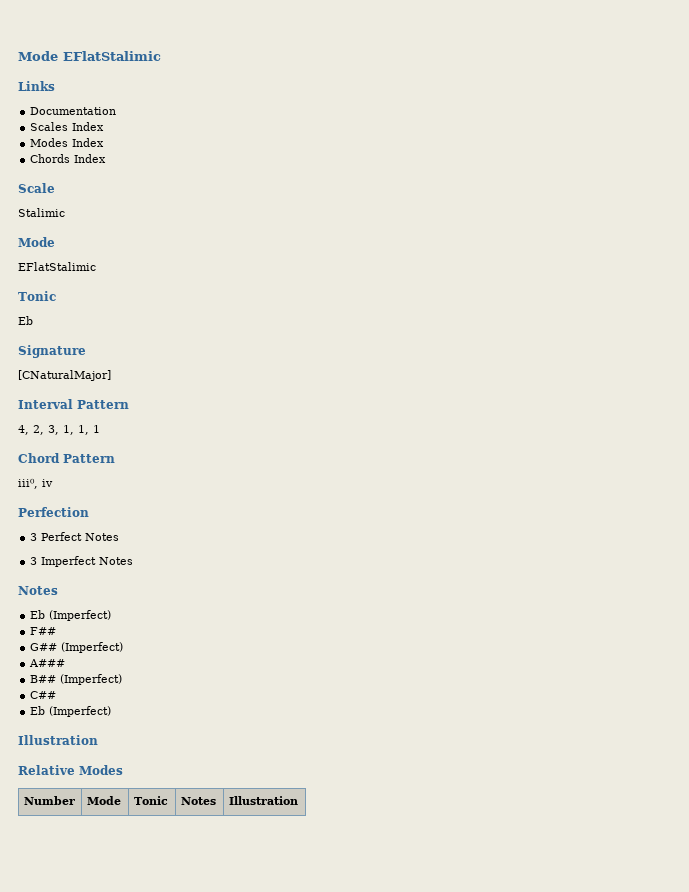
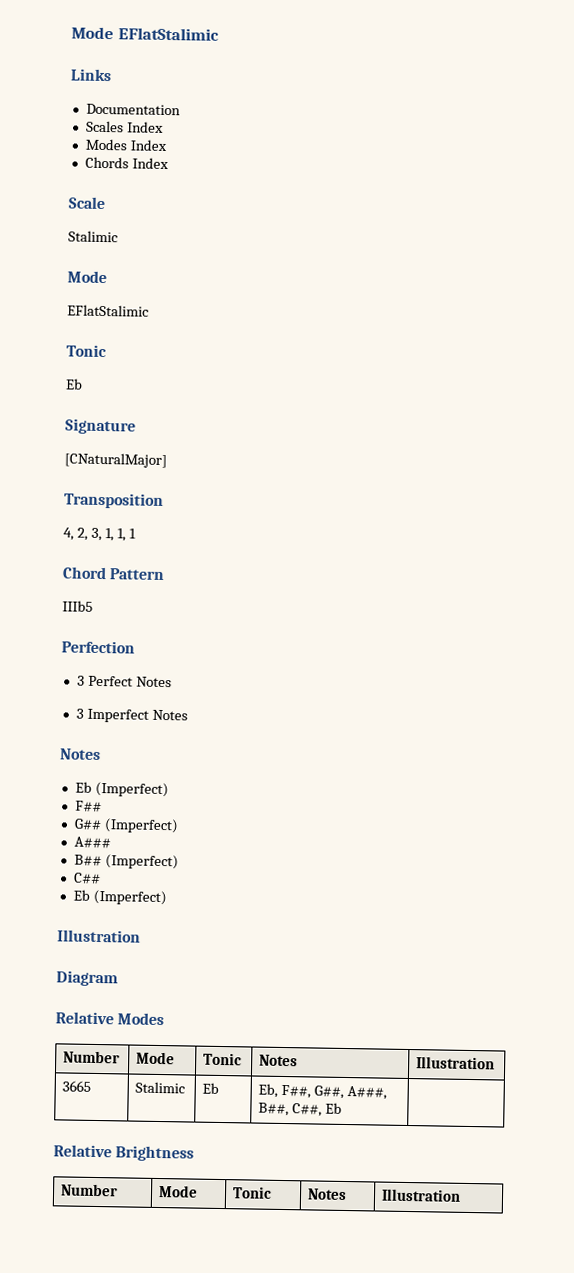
- Interval Pattern
+ Transposition
- iii⁰, iv
+ IIIb5
+ Diagram
+ 3665 | Stalimic | Eb | Eb, F##, G##, A###, B##, C##, Eb |
+ Relative Brightness
+ Number | Mode | Tonic | Notes | Illustration

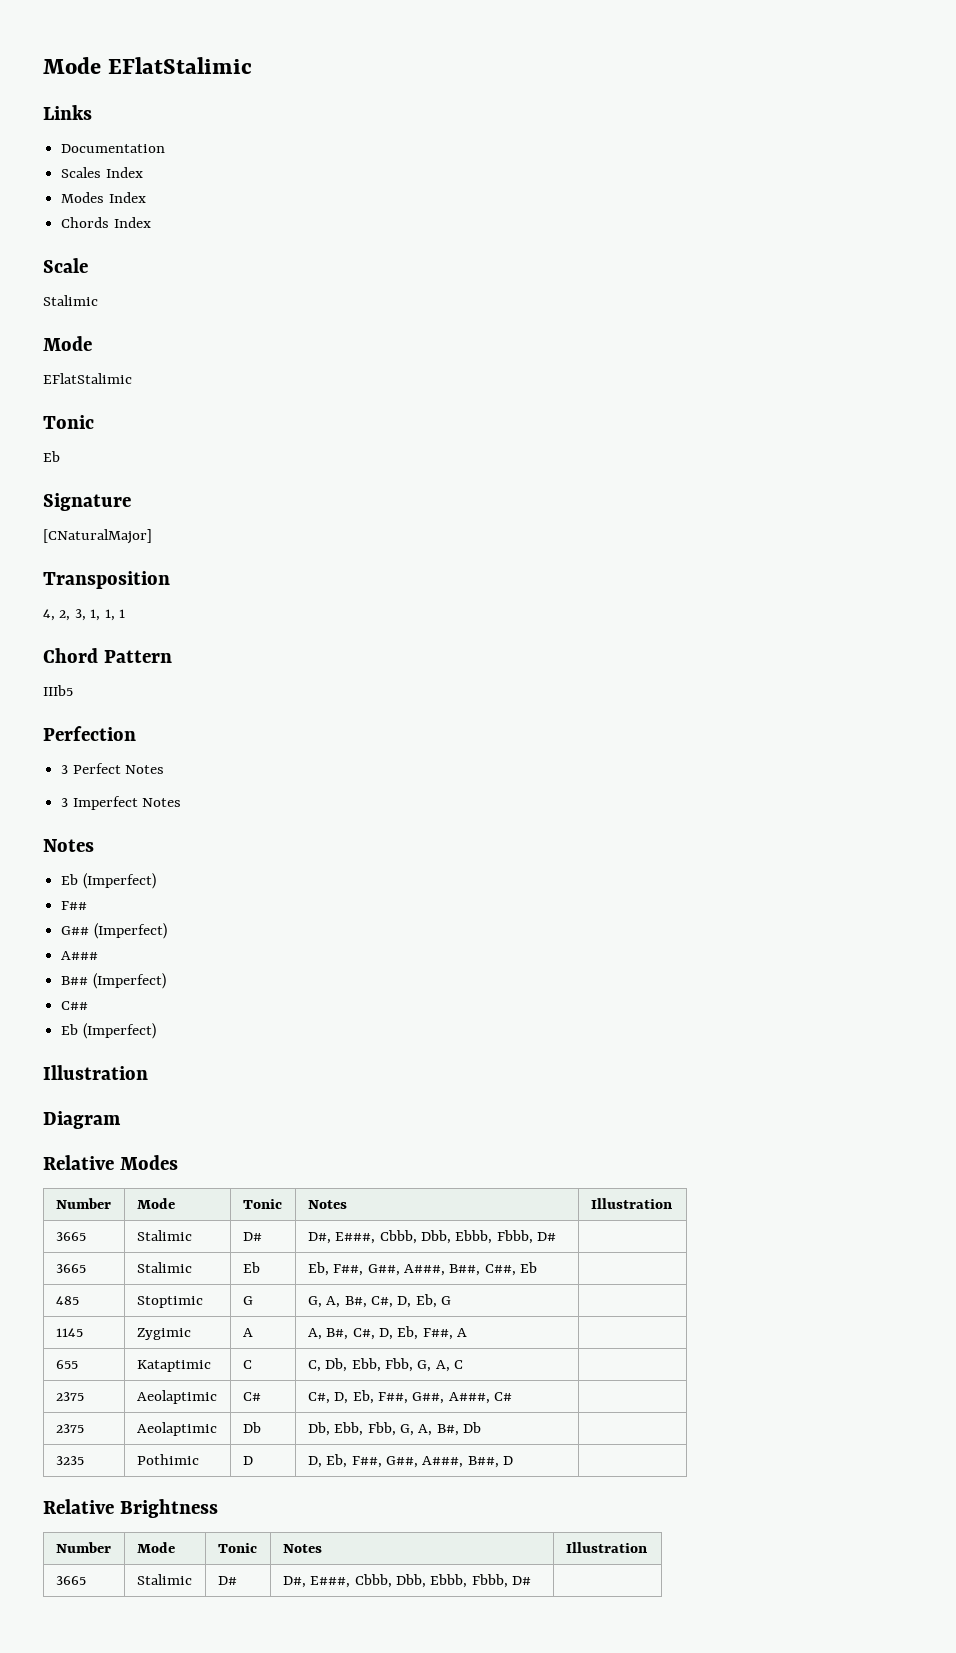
  Relative Modes
  Number | Mode | Tonic | Notes | Illustration
+ 3665 | Stalimic | D# | D#, E###, Cbbb, Dbb, Ebbb, Fbbb, D# |
+ 485 | Stoptimic | G | G, A, B#, C#, D, Eb, G |
+ 1145 | Zygimic | A | A, B#, C#, D, Eb, F##, A |
+ 655 | Kataptimic | C | C, Db, Ebb, Fbb, G, A, C |
+ 2375 | Aeolaptimic | C# | C#, D, Eb, F##, G##, A###, C# |
+ 2375 | Aeolaptimic | Db | Db, Ebb, Fbb, G, A, B#, Db |
+ 3235 | Pothimic | D | D, Eb, F##, G##, A###, B##, D |
  Relative Brightness
  Number | Mode | Tonic | Notes | Illustration
+ 3665 | Stalimic | D# | D#, E###, Cbbb, Dbb, Ebbb, Fbbb, D# |

